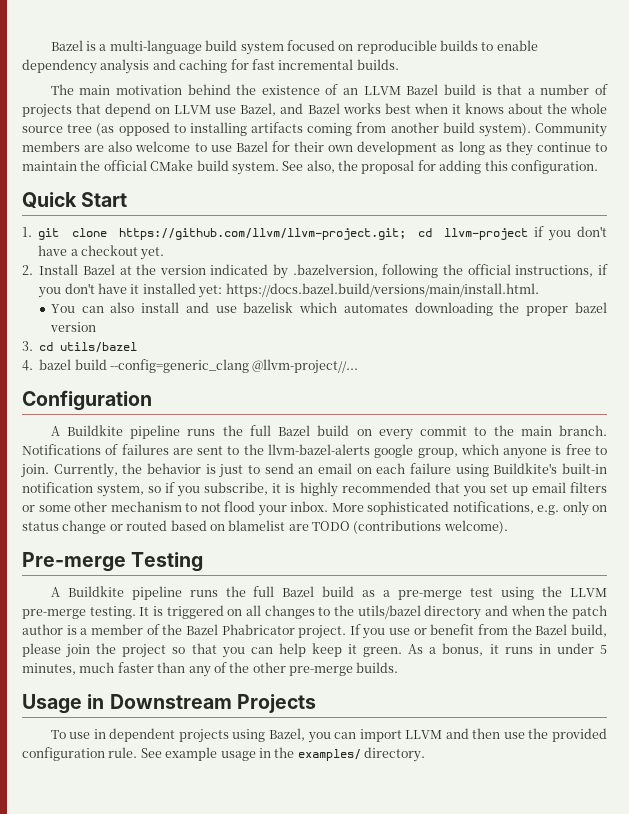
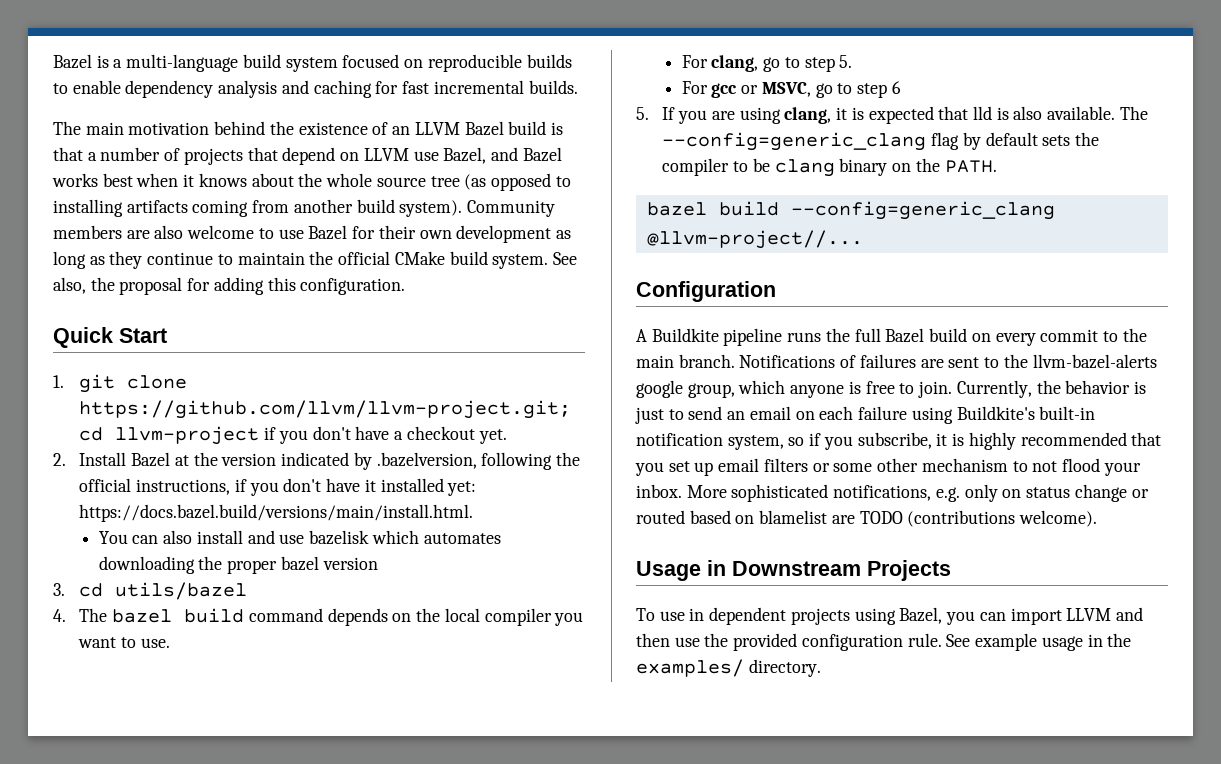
- 4. bazel build --config=generic_clang @llvm-project//...
+ 4. The bazel build command depends on the local compiler you want to use.
+ For clang, go to step 5.
+ For gcc or MSVC, go to step 6
+ 5. If you are using clang, it is expected that lld is also available. The --config=generic_clang flag by default sets the compiler to be clang binary on the PATH.
+ bazel build --config=generic_clang @llvm-project//...
- Pre-merge Testing
- A Buildkite pipeline runs the full Bazel build as a pre-merge test using the LLVM pre-merge testing. It is triggered on all changes to the utils/bazel directory and when the patch author is a member of the Bazel Phabricator project. If you use or benefit from the Bazel build, please join the project so that you can help keep it green. As a bonus, it runs in under 5 minutes, much faster than any of the other pre-merge builds.

